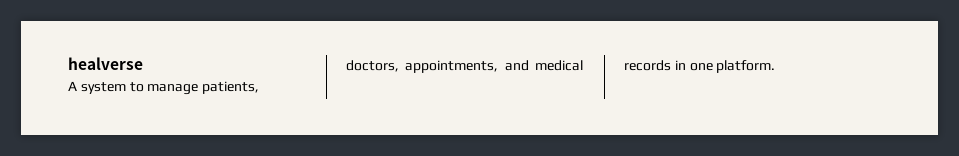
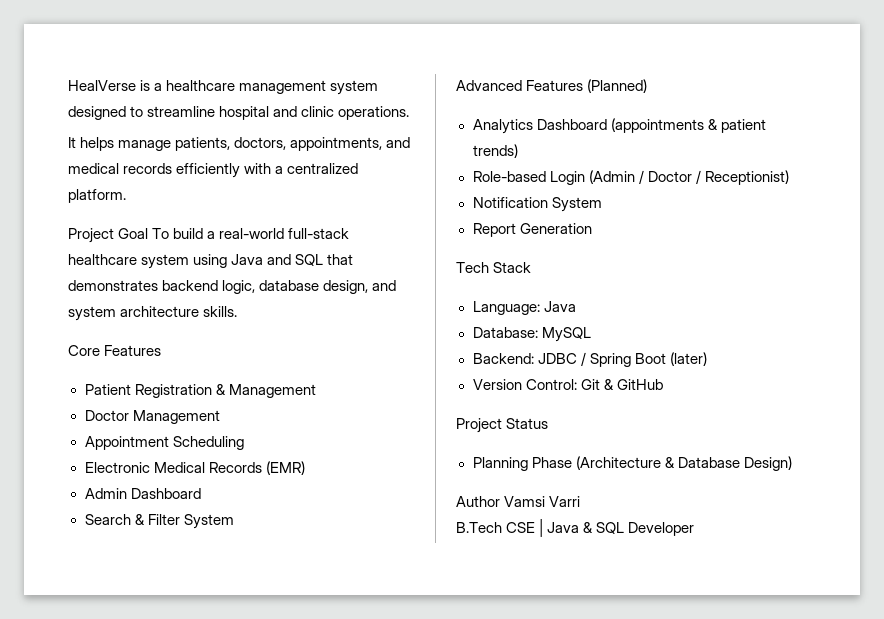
- healverse
- A system to manage patients, doctors, appointments, and medical records in one platform.
+ HealVerse is a healthcare management system designed to streamline hospital and clinic operations.
+ It helps manage patients, doctors, appointments, and medical records efficiently with a centralized platform.
+ Project Goal To build a real-world full-stack healthcare system using Java and SQL that demonstrates backend logic, database design, and system architecture skills.
+ Core Features
+ Patient Registration & Management
+ Doctor Management
+ Appointment Scheduling
+ Electronic Medical Records (EMR)
+ Admin Dashboard
+ Search & Filter System
+ Advanced Features (Planned)
+ Analytics Dashboard (appointments & patient trends)
+ Role-based Login (Admin / Doctor / Receptionist)
+ Notification System
+ Report Generation
+ Tech Stack
+ Language: Java
+ Database: MySQL
+ Backend: JDBC / Spring Boot (later)
+ Version Control: Git & GitHub
+ Project Status
+ Planning Phase (Architecture & Database Design)
+ Author Vamsi Varri
+ B.Tech CSE | Java & SQL Developer

